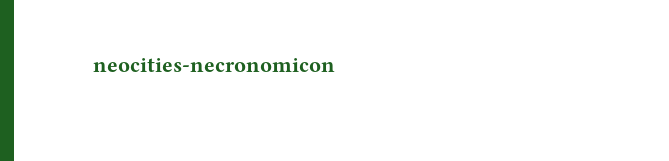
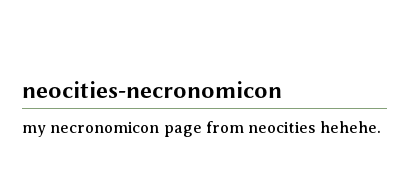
+ my necronomicon page from neocities hehehe.

